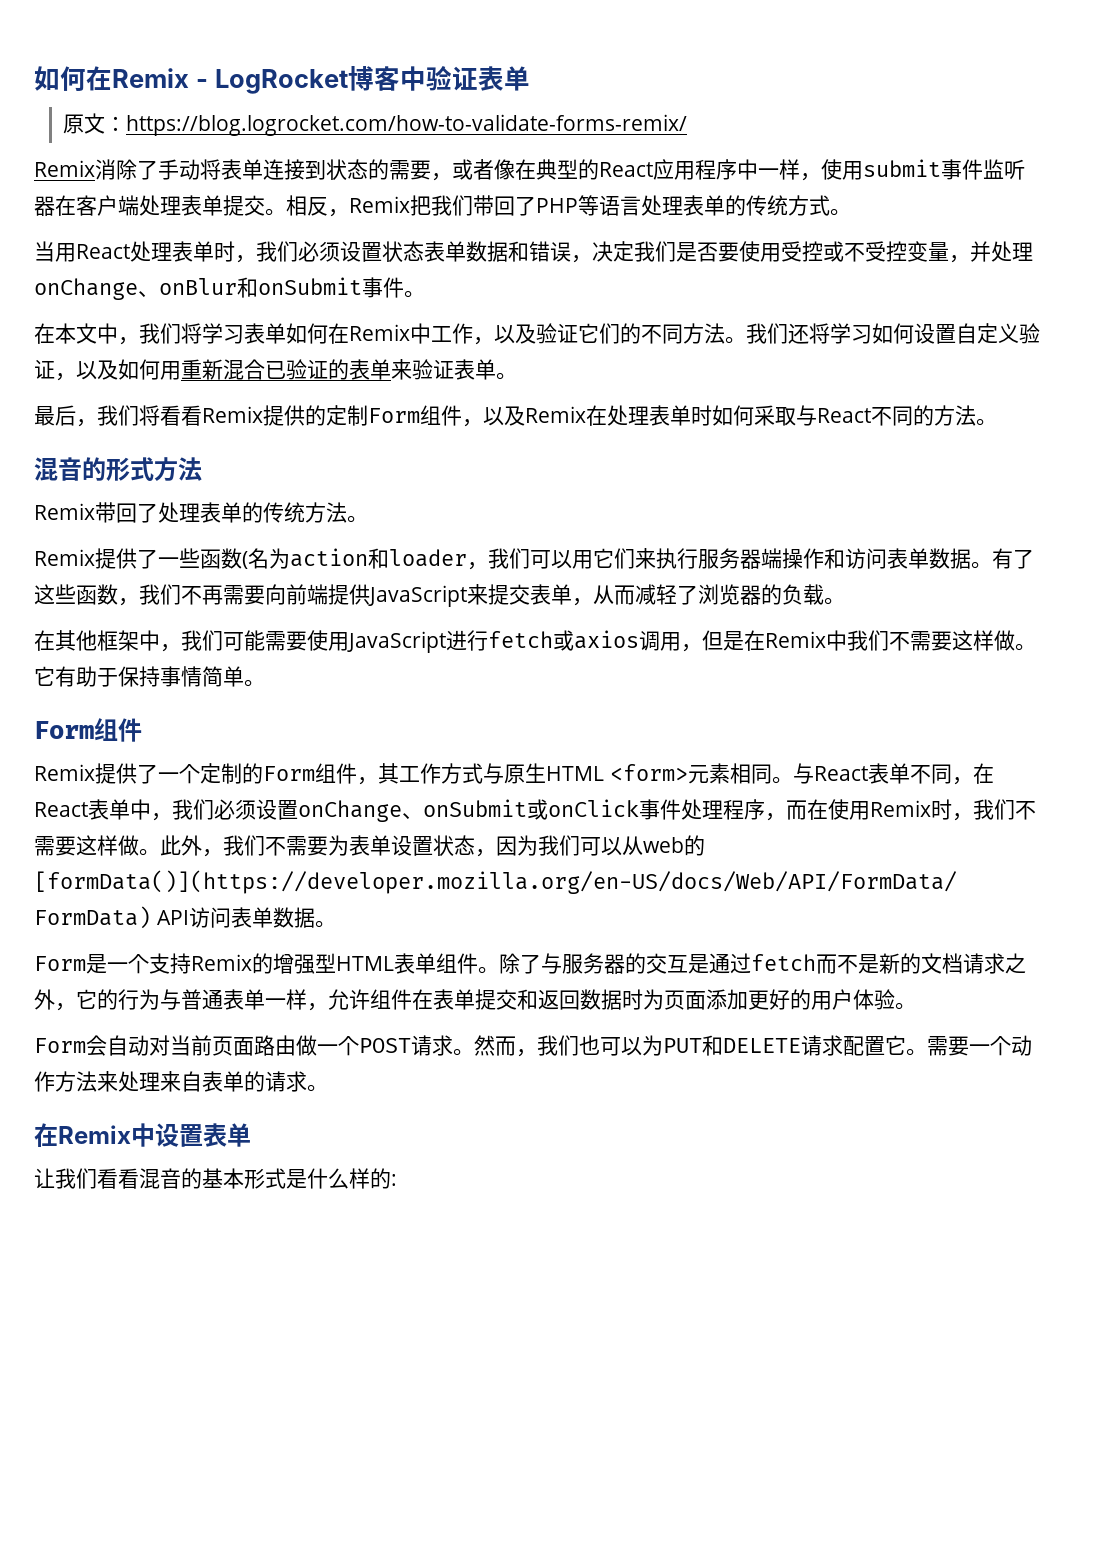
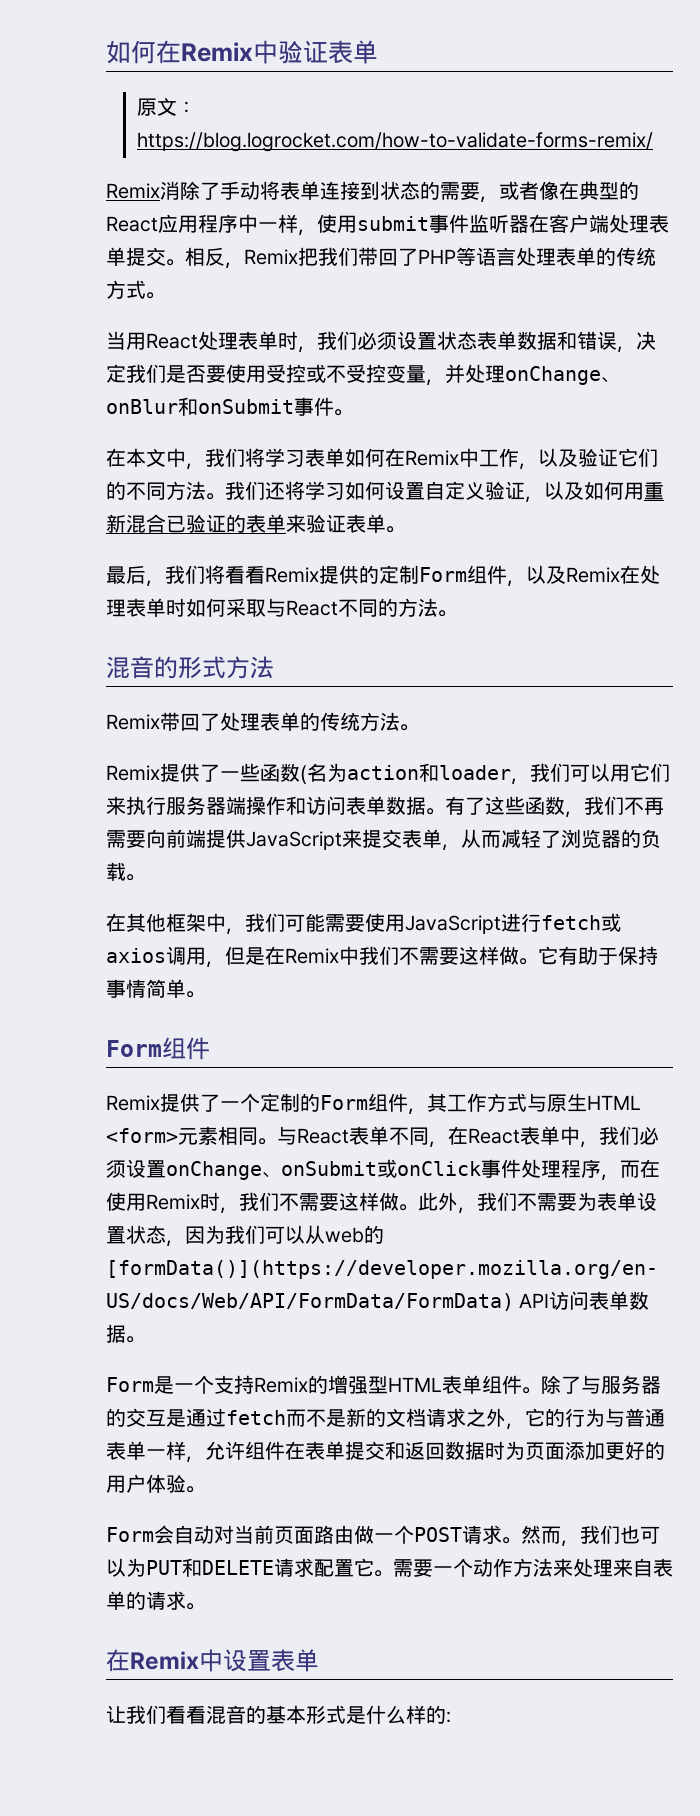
- 如何在Remix - LogRocket博客中验证表单
+ 如何在Remix中验证表单

